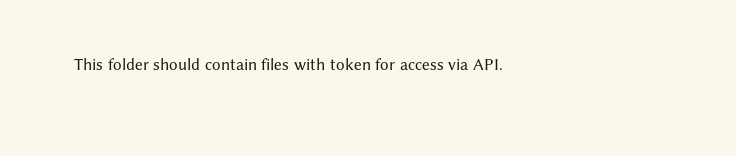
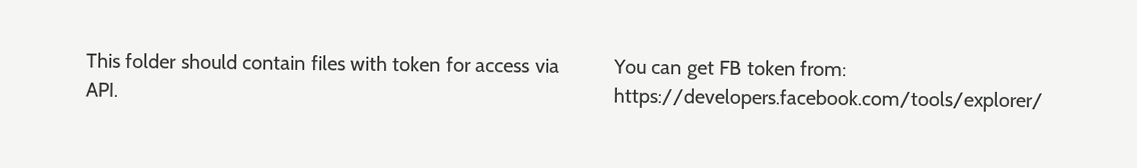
+ You can get FB token from: https://developers.facebook.com/tools/explorer/

